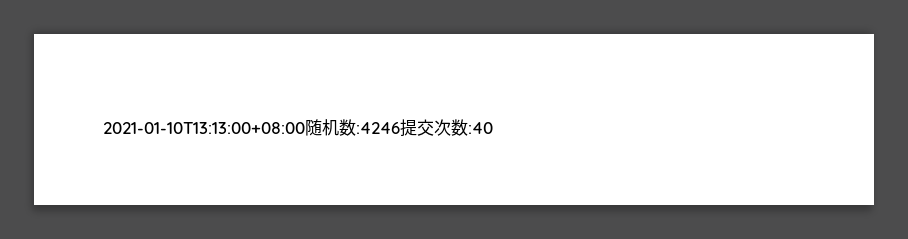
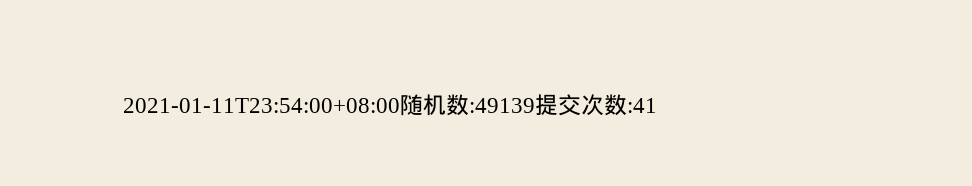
- 2021-01-10T13:13:00+08:00随机数:4246提交次数:40
+ 2021-01-11T23:54:00+08:00随机数:49139提交次数:41

